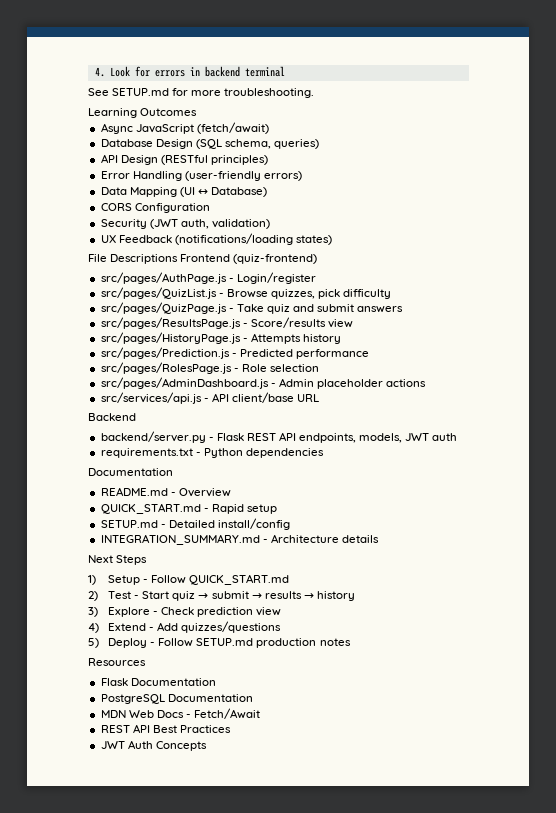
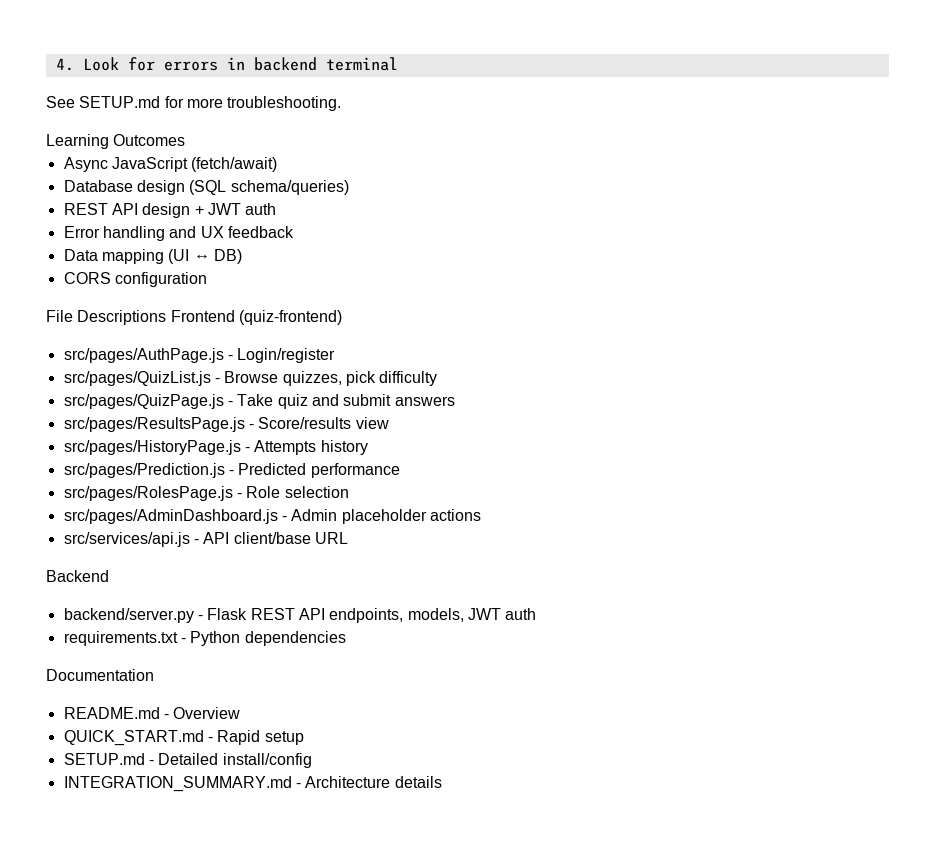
- Database Design (SQL schema, queries)
- API Design (RESTful principles)
- Error Handling (user-friendly errors)
+ Database design (SQL schema/queries)
+ REST API design + JWT auth
+ Error handling and UX feedback
- Data Mapping (UI ↔ Database)
+ Data mapping (UI ↔ DB)
- CORS Configuration
- Security (JWT auth, validation)
- UX Feedback (notifications/loading states)
+ CORS configuration
- Next Steps
- 1) Setup - Follow QUICK_START.md
- 2) Test - Start quiz → submit → results → history
- 3) Explore - Check prediction view
- 4) Extend - Add quizzes/questions
- 5) Deploy - Follow SETUP.md production notes
- Resources
- Flask Documentation
- PostgreSQL Documentation
- MDN Web Docs - Fetch/Await
- REST API Best Practices
- JWT Auth Concepts

